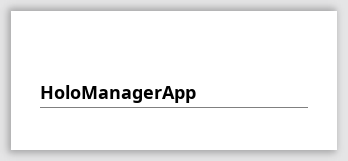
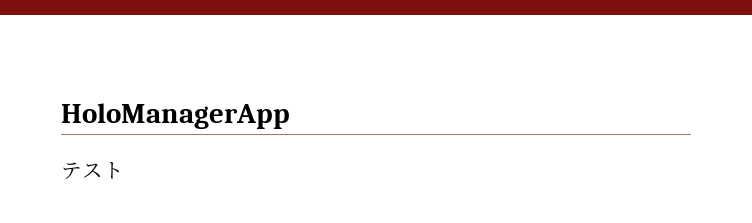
+ テスト

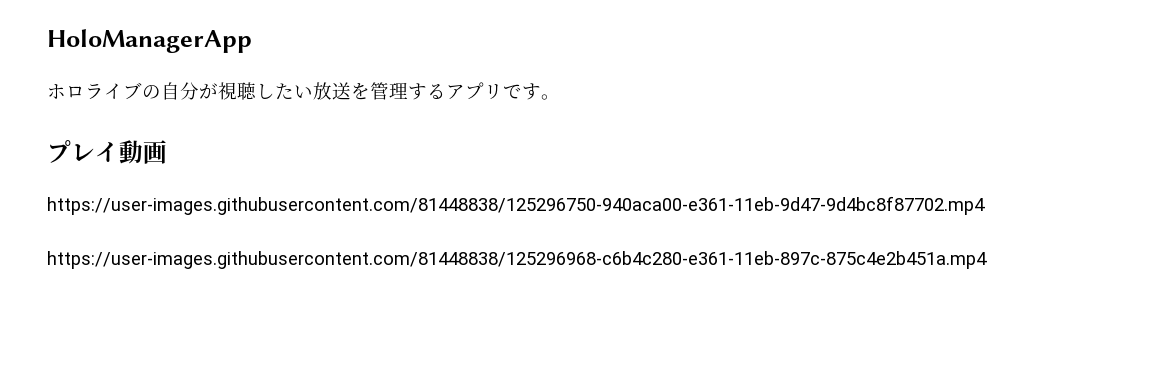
- テスト
+ ホロライブの自分が視聴したい放送を管理するアプリです。
+ プレイ動画
+ https://user-images.githubusercontent.com/81448838/125296750-940aca00-e361-11eb-9d47-9d4bc8f87702.mp4
+ https://user-images.githubusercontent.com/81448838/125296968-c6b4c280-e361-11eb-897c-875c4e2b451a.mp4

